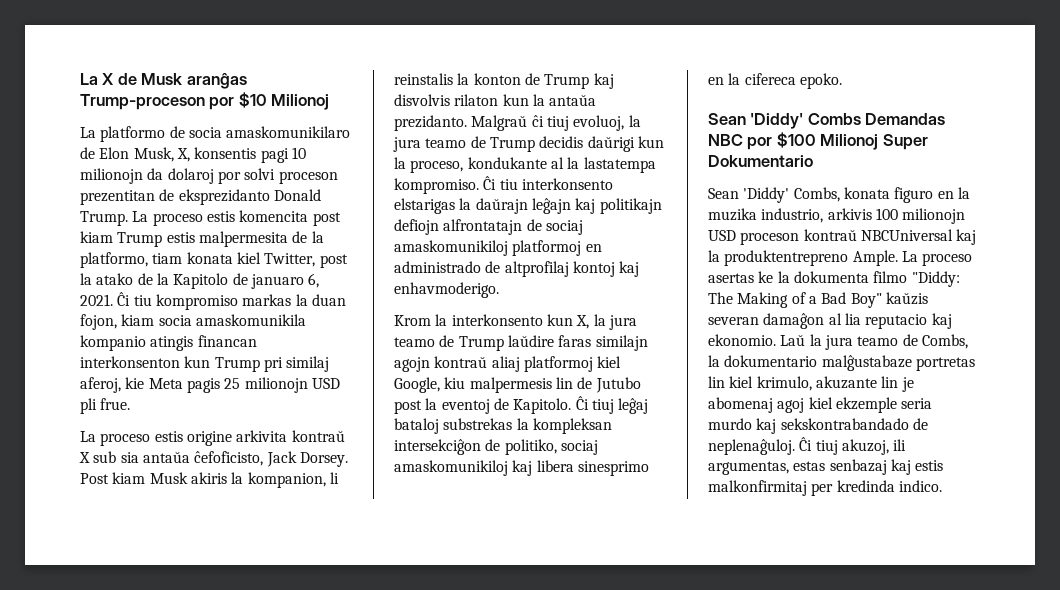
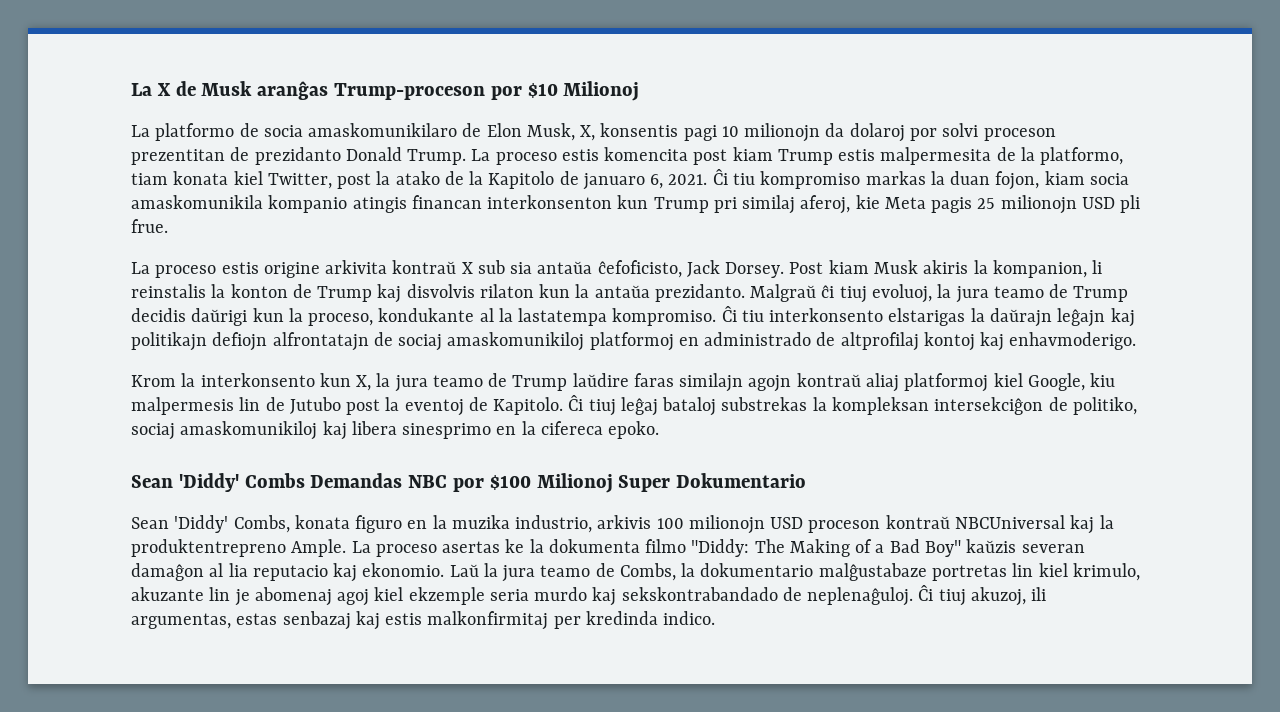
- La platformo de socia amaskomunikilaro de Elon Musk, X, konsentis pagi 10 milionojn da dolaroj por solvi proceson prezentitan de eksprezidanto Donald Trump.
+ La platformo de socia amaskomunikilaro de Elon Musk, X, konsentis pagi 10 milionojn da dolaroj por solvi proceson prezentitan de prezidanto Donald Trump.

